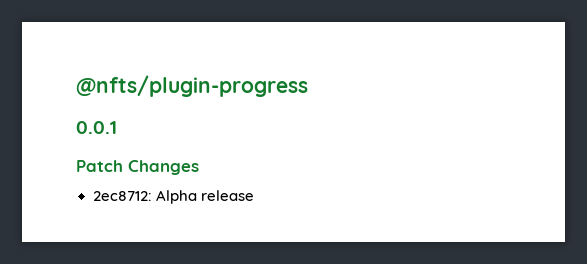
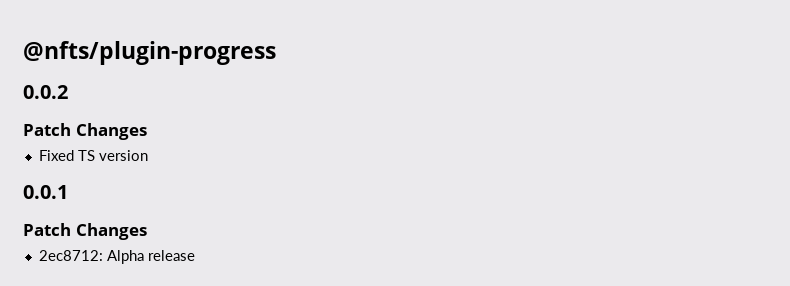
+ 0.0.2
+ Patch Changes
+ Fixed TS version

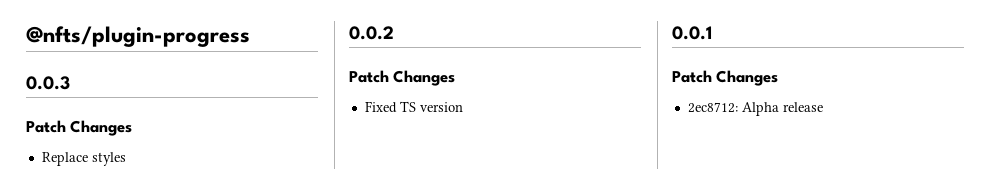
+ 0.0.3
+ Patch Changes
+ Replace styles

